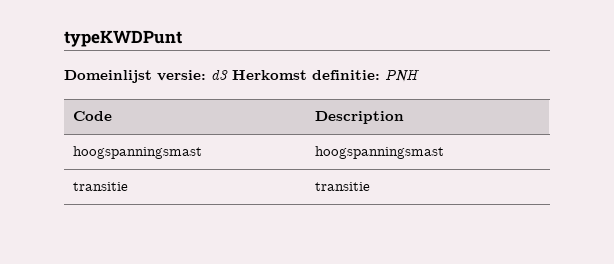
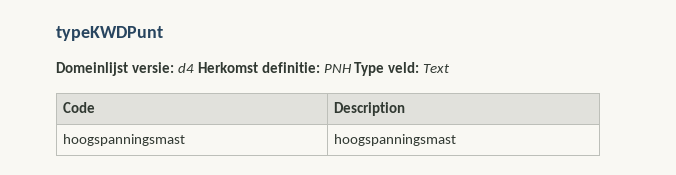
- Domeinlijst versie: d3 Herkomst definitie: PNH
+ Domeinlijst versie: d4 Herkomst definitie: PNH Type veld: Text
- transitie | transitie

